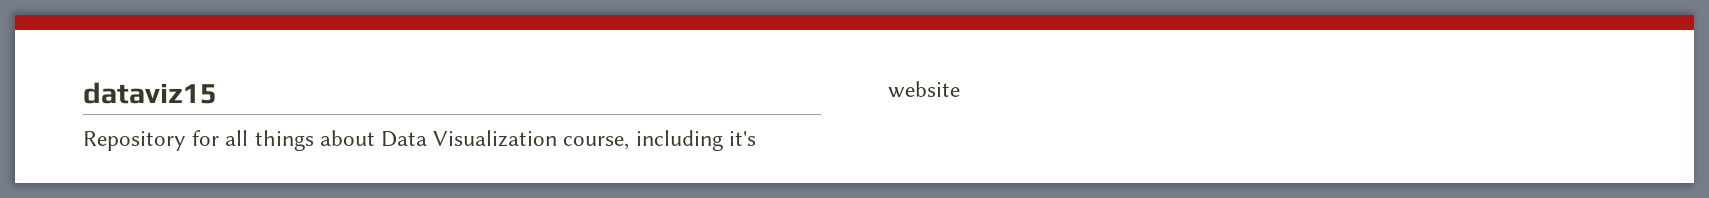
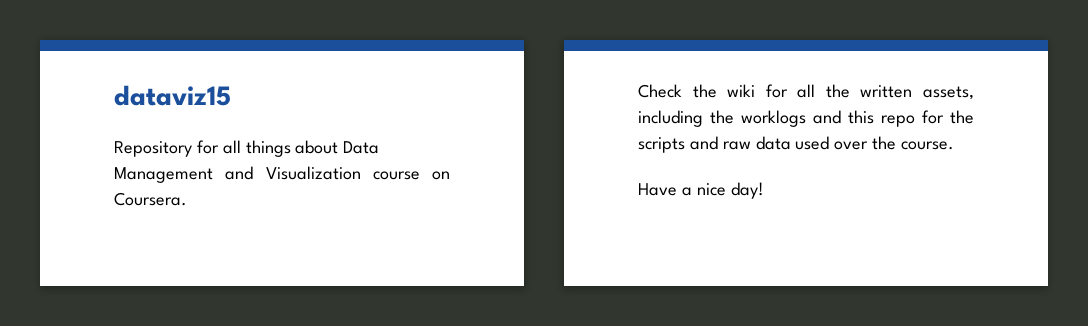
- Repository for all things about Data Visualization course, including it's website
+ Repository for all things about Data Management and Visualization course on Coursera.
+ Check the wiki for all the written assets, including the worklogs and this repo for the scripts and raw data used over the course.
+ Have a nice day!

